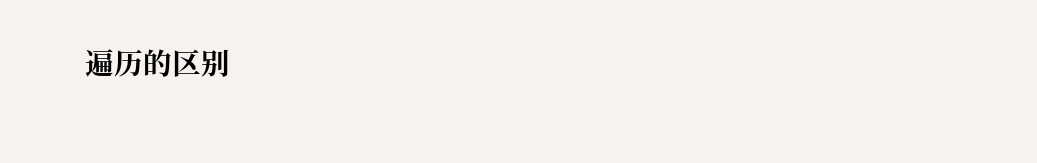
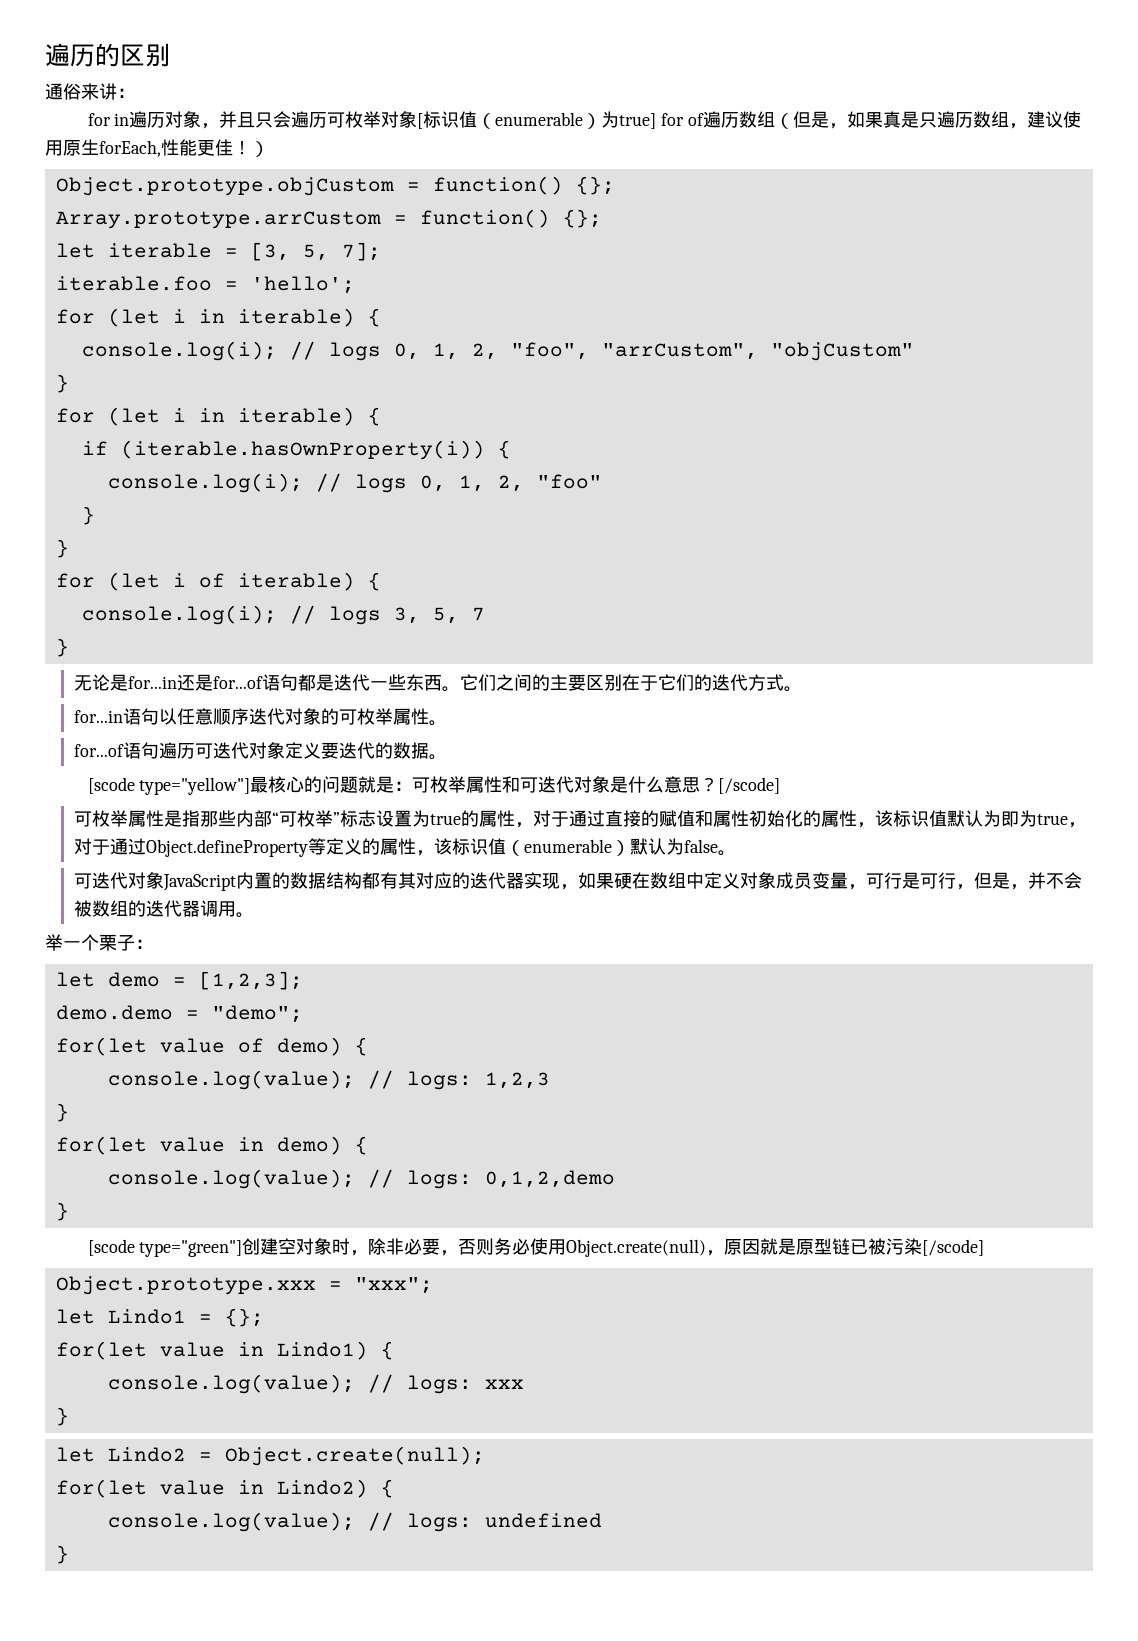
+ 通俗来讲：
+ for in遍历对象，并且只会遍历可枚举对象[标识值（enumerable）为true] for of遍历数组（但是，如果真是只遍历数组，建议使用原生forEach,性能更佳！）
+ Object.prototype.objCustom = function() {};
+ Array.prototype.arrCustom = function() {};
+ let iterable = [3, 5, 7];
+ iterable.foo = 'hello';
+ for (let i in iterable) {
+ console.log(i); // logs 0, 1, 2, "foo", "arrCustom", "objCustom"
+ }
+ for (let i in iterable) {
+ if (iterable.hasOwnProperty(i)) {
+ console.log(i); // logs 0, 1, 2, "foo"
+ }
+ }
+ for (let i of iterable) {
+ console.log(i); // logs 3, 5, 7
+ }
+ 无论是for...in还是for...of语句都是迭代一些东西。它们之间的主要区别在于它们的迭代方式。
+ for...in语句以任意顺序迭代对象的可枚举属性。
+ for...of语句遍历可迭代对象定义要迭代的数据。
+ [scode type="yellow"]最核心的问题就是：可枚举属性和可迭代对象是什么意思？[/scode]
+ 可枚举属性是指那些内部“可枚举”标志设置为true的属性，对于通过直接的赋值和属性初始化的属性，该标识值默认为即为true，对于通过Object.defineProperty等定义的属性，该标识值（enumerable）默认为false。
+ 可迭代对象JavaScript内置的数据结构都有其对应的迭代器实现，如果硬在数组中定义对象成员变量，可行是可行，但是，并不会被数组的迭代器调用。
+ 举一个栗子：
+ let demo = [1,2,3];
+ demo.demo = "demo";
+ for(let value of demo) {
+ console.log(value); // logs: 1,2,3
+ }
+ for(let value in demo) {
+ console.log(value); // logs: 0,1,2,demo
+ }
+ [scode type="green"]创建空对象时，除非必要，否则务必使用Object.create(null)，原因就是原型链已被污染[/scode]
+ Object.prototype.xxx = "xxx";
+ let Lindo1 = {};
+ for(let value in Lindo1) {
+ console.log(value); // logs: xxx
+ }
+ let Lindo2 = Object.create(null);
+ for(let value in Lindo2) {
+ console.log(value); // logs: undefined
+ }

